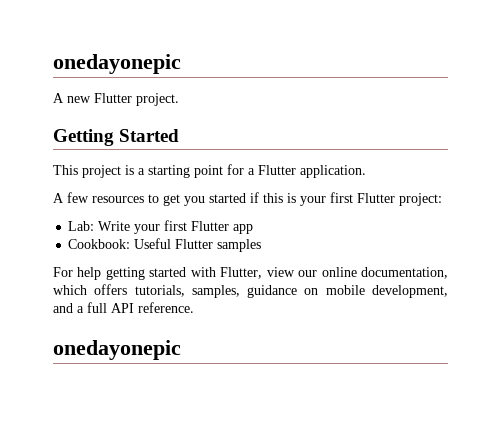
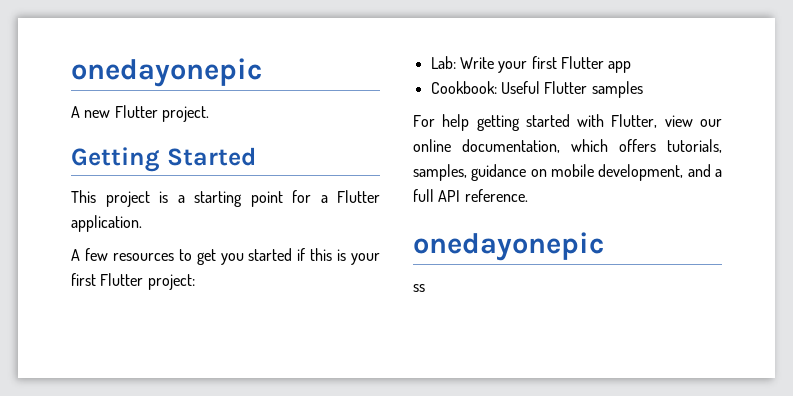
+ ss

